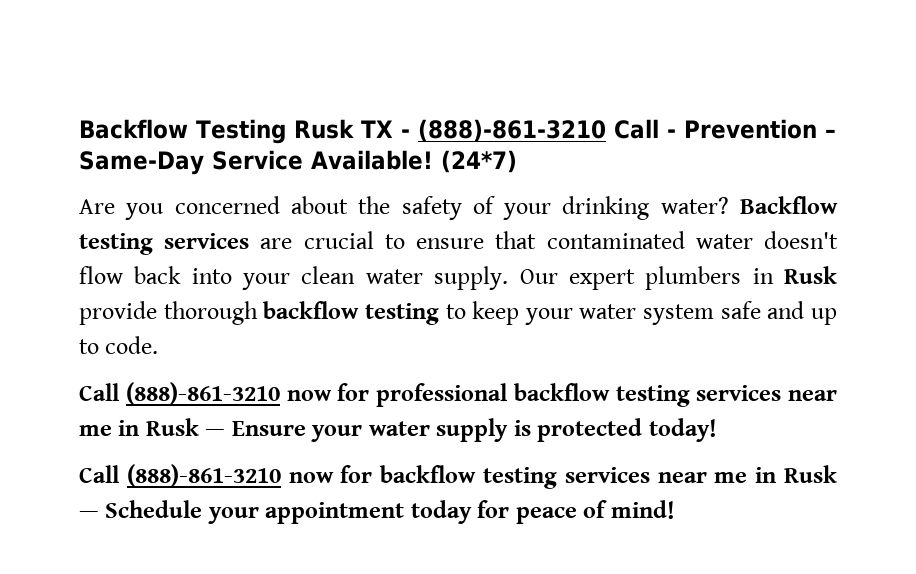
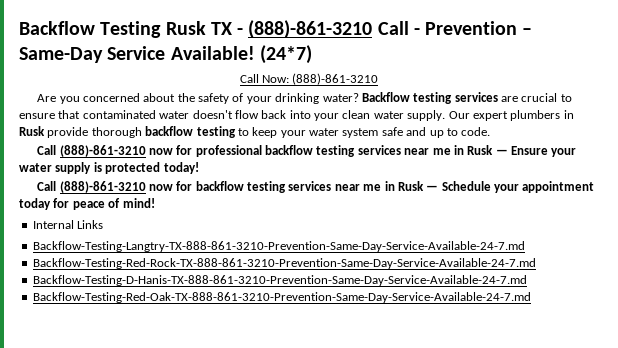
+ Call Now: (888)-861-3210
+ Internal Links
+ Backflow-Testing-Langtry-TX-888-861-3210-Prevention-Same-Day-Service-Available-24-7.md
+ Backflow-Testing-Red-Rock-TX-888-861-3210-Prevention-Same-Day-Service-Available-24-7.md
+ Backflow-Testing-D-Hanis-TX-888-861-3210-Prevention-Same-Day-Service-Available-24-7.md
+ Backflow-Testing-Red-Oak-TX-888-861-3210-Prevention-Same-Day-Service-Available-24-7.md

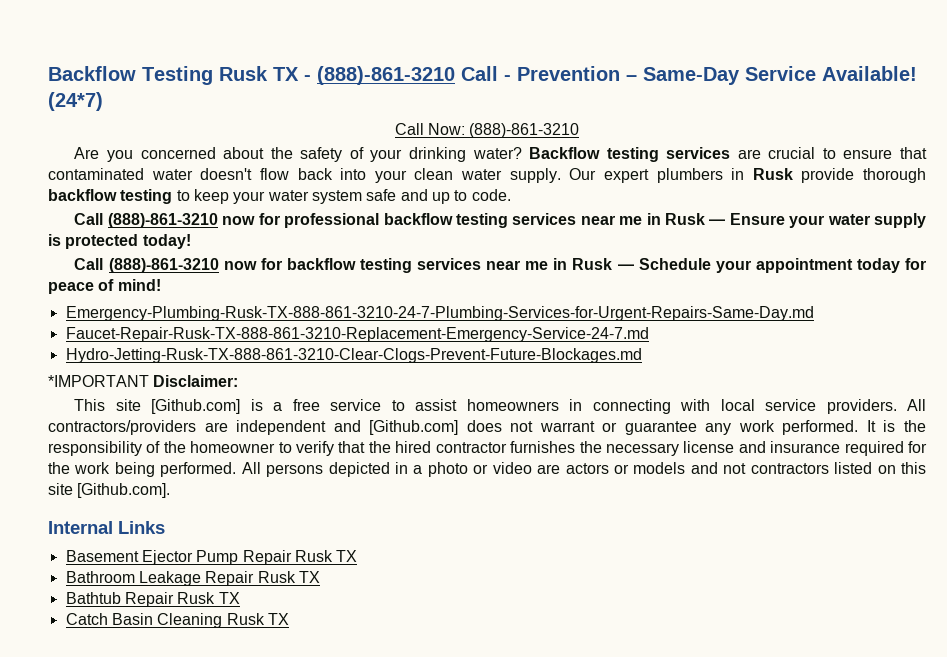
+ Emergency-Plumbing-Rusk-TX-888-861-3210-24-7-Plumbing-Services-for-Urgent-Repairs-Same-Day.md
+ Faucet-Repair-Rusk-TX-888-861-3210-Replacement-Emergency-Service-24-7.md
+ Hydro-Jetting-Rusk-TX-888-861-3210-Clear-Clogs-Prevent-Future-Blockages.md
+ *IMPORTANT Disclaimer:
+ This site [Github.com] is a free service to assist homeowners in connecting with local service providers. All contractors/providers are independent and [Github.com] does not warrant or guarantee any work performed. It is the responsibility of the homeowner to verify that the hired contractor furnishes the necessary license and insurance required for the work being performed. All persons depicted in a photo or video are actors or models and not contractors listed on this site [Github.com].
  Internal Links
- Backflow-Testing-Langtry-TX-888-861-3210-Prevention-Same-Day-Service-Available-24-7.md
- Backflow-Testing-Red-Rock-TX-888-861-3210-Prevention-Same-Day-Service-Available-24-7.md
- Backflow-Testing-D-Hanis-TX-888-861-3210-Prevention-Same-Day-Service-Available-24-7.md
- Backflow-Testing-Red-Oak-TX-888-861-3210-Prevention-Same-Day-Service-Available-24-7.md
+ Basement Ejector Pump Repair Rusk TX
+ Bathroom Leakage Repair Rusk TX
+ Bathtub Repair Rusk TX
+ Catch Basin Cleaning Rusk TX

